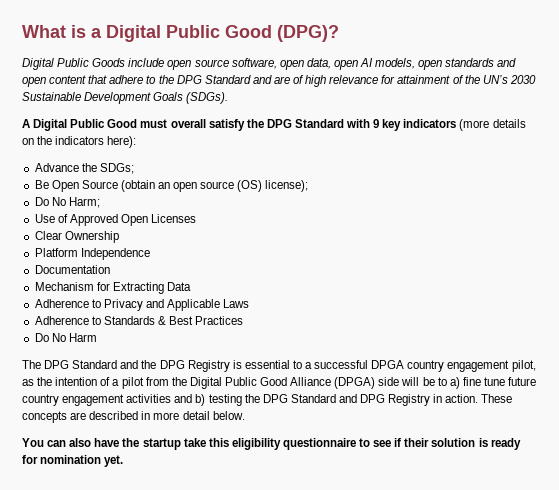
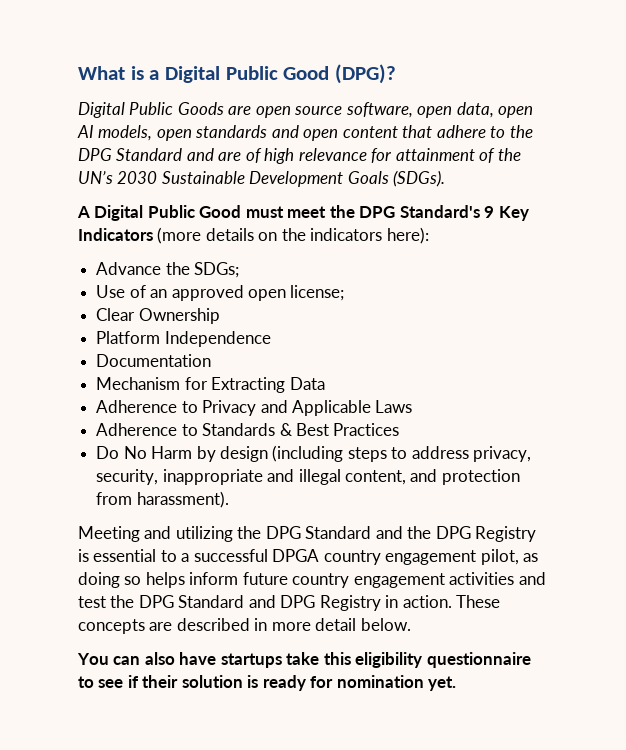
- Digital Public Goods include open source software, open data, open AI models, open standards and open content that adhere to the DPG Standard and are of high relevance for attainment of the UN’s 2030 Sustainable Development Goals (SDGs).
+ Digital Public Goods are open source software, open data, open AI models, open standards and open content that adhere to the DPG Standard and are of high relevance for attainment of the UN’s 2030 Sustainable Development Goals (SDGs).
- A Digital Public Good must overall satisfy the DPG Standard with 9 key indicators (more details on the indicators here):
+ A Digital Public Good must meet the DPG Standard's 9 Key Indicators (more details on the indicators here):
- Be Open Source (obtain an open source (OS) license);
- Do No Harm;
- Use of Approved Open Licenses
+ Use of an approved open license;
- Do No Harm
- The DPG Standard and the DPG Registry is essential to a successful DPGA country engagement pilot, as the intention of a pilot from the Digital Public Good Alliance (DPGA) side will be to a) fine tune future country engagement activities and b) testing the DPG Standard and DPG Registry in action.
+ Do No Harm by design (including steps to address privacy, security, inappropriate and illegal content, and protection from harassment).
+ Meeting and utilizing the DPG Standard and the DPG Registry is essential to a successful DPGA country engagement pilot, as doing so helps inform future country engagement activities and test the DPG Standard and DPG Registry in action.
- You can also have the startup take this eligibility questionnaire to see if their solution is ready for nomination yet.
+ You can also have startups take this eligibility questionnaire to see if their solution is ready for nomination yet.

